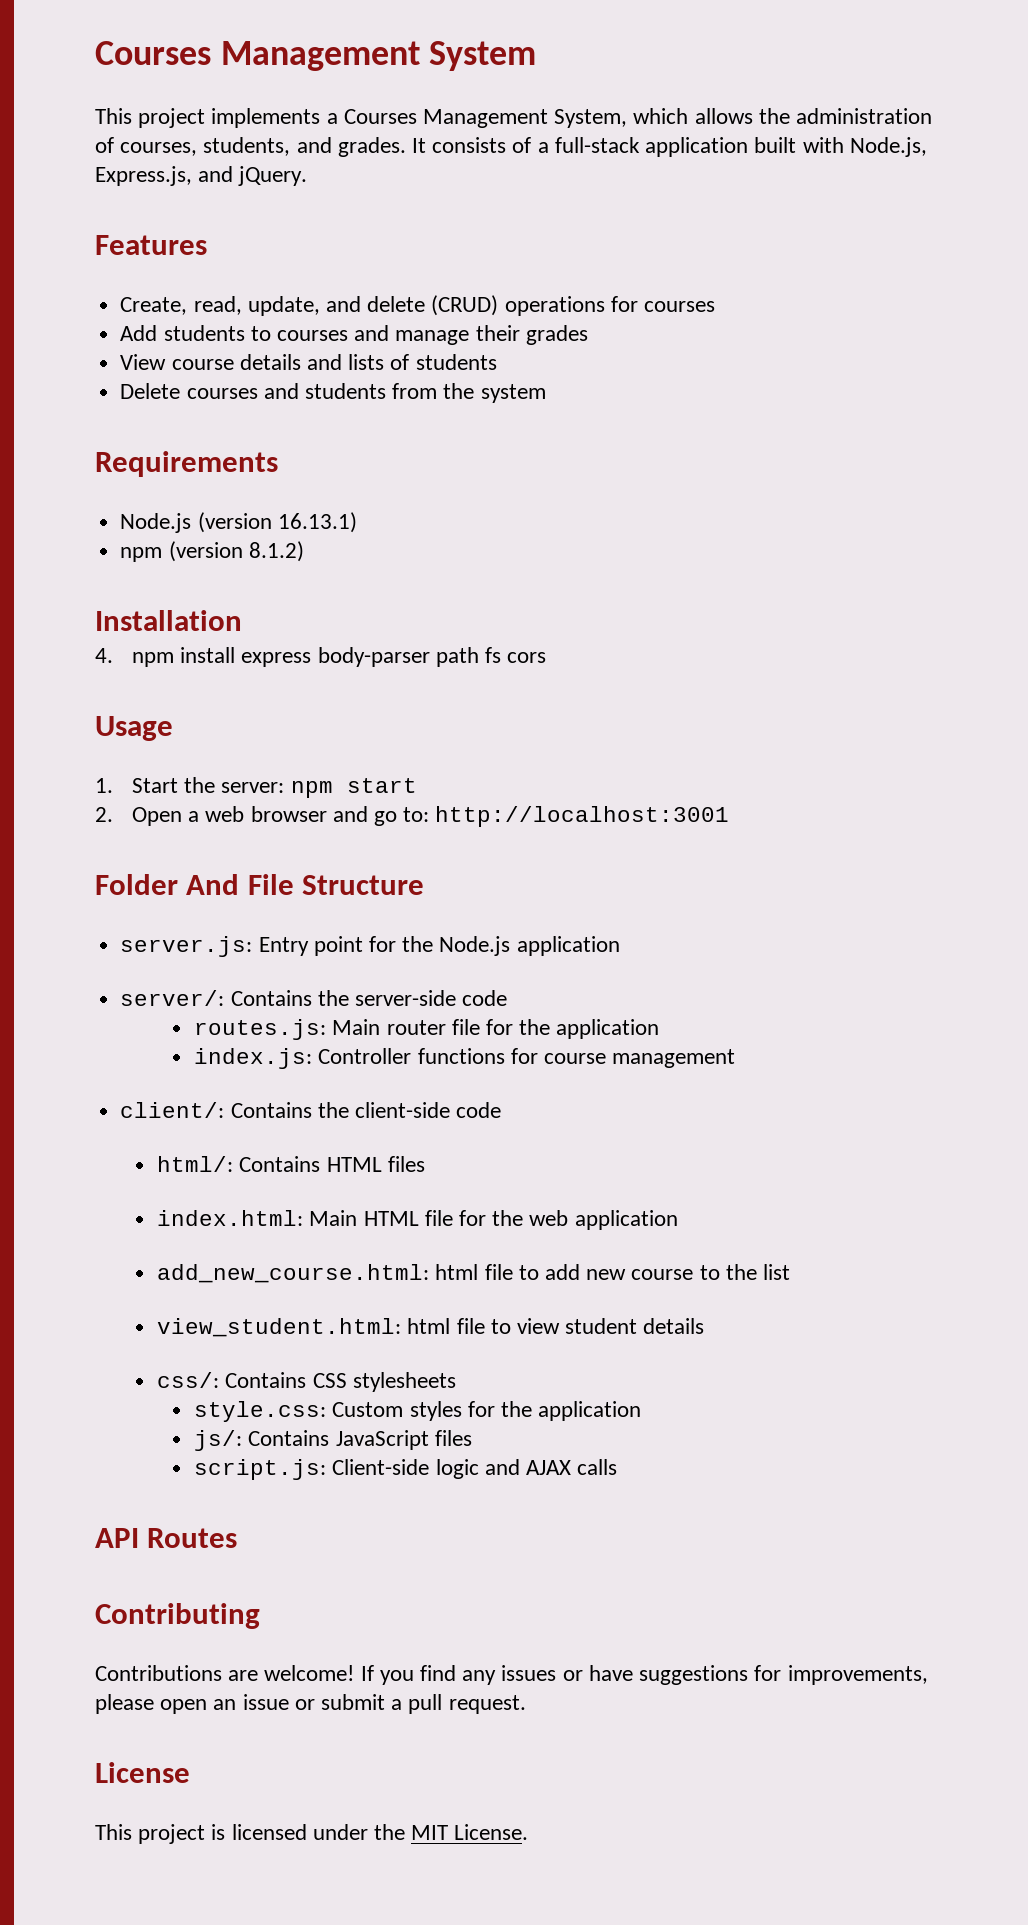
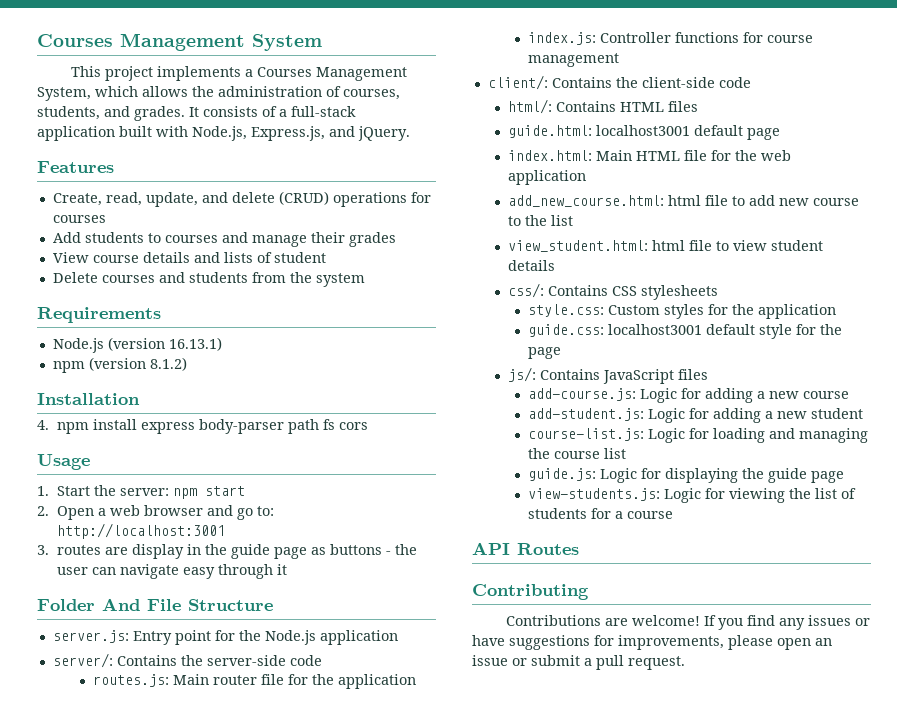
- View course details and lists of students
+ View course details and lists of student
+ 3. routes are display in the guide page as buttons - the user can navigate easy through it
+ guide.html: localhost3001 default page
+ guide.css: localhost3001 default style for the page
  js/: Contains JavaScript files
- script.js: Client-side logic and AJAX calls
+ add-course.js: Logic for adding a new course
+ add-student.js: Logic for adding a new student
+ course-list.js: Logic for loading and managing the course list
+ guide.js: Logic for displaying the guide page
+ view-students.js: Logic for viewing the list of students for a course
- License
- This project is licensed under the MIT License.

